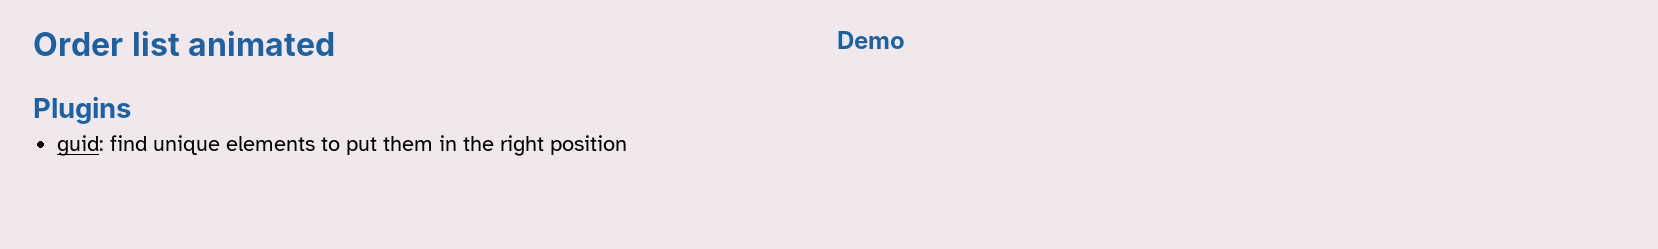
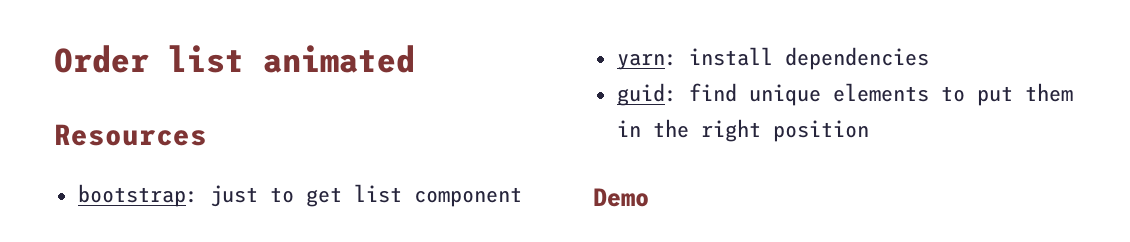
- Plugins
+ Resources
+ bootstrap: just to get list component
+ yarn: install dependencies

